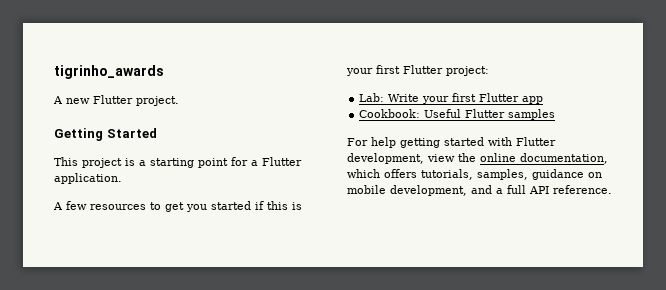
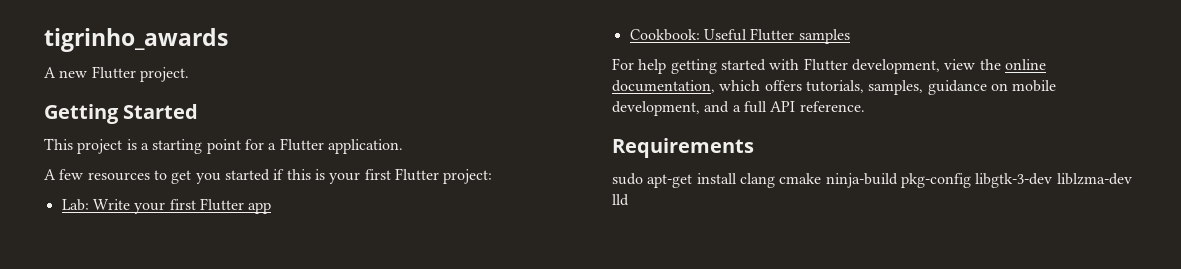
+ Requirements
+ sudo apt-get install clang cmake ninja-build pkg-config libgtk-3-dev liblzma-dev lld

